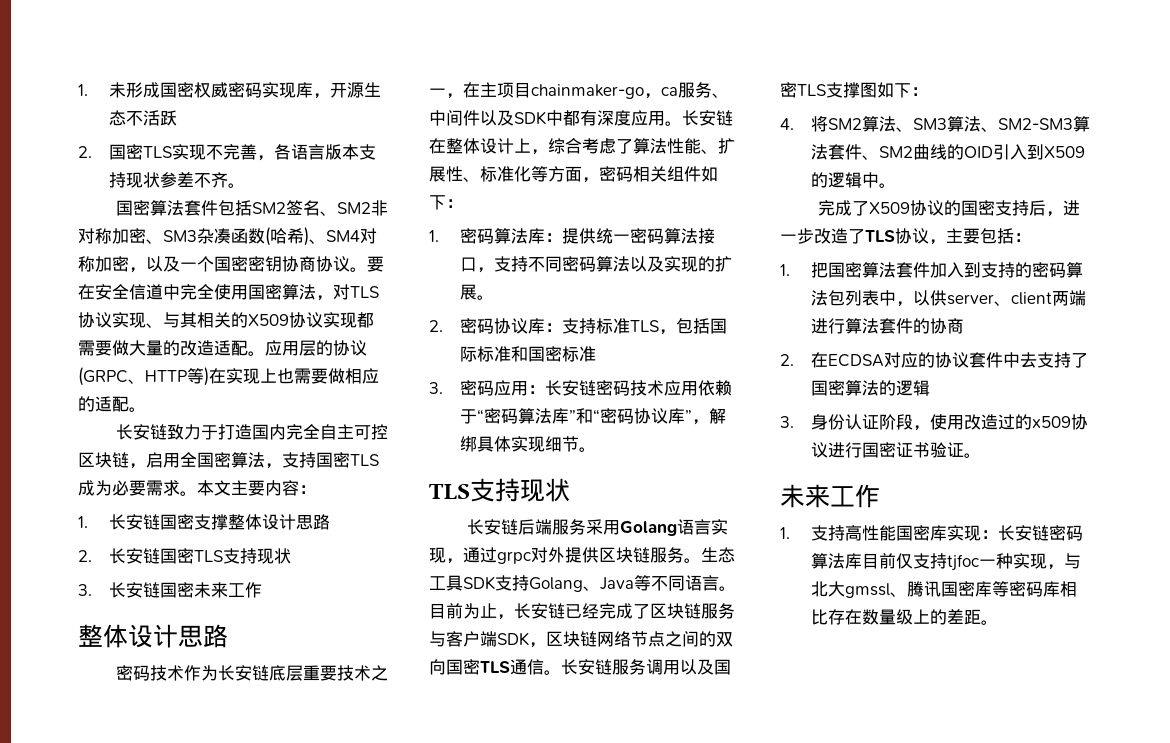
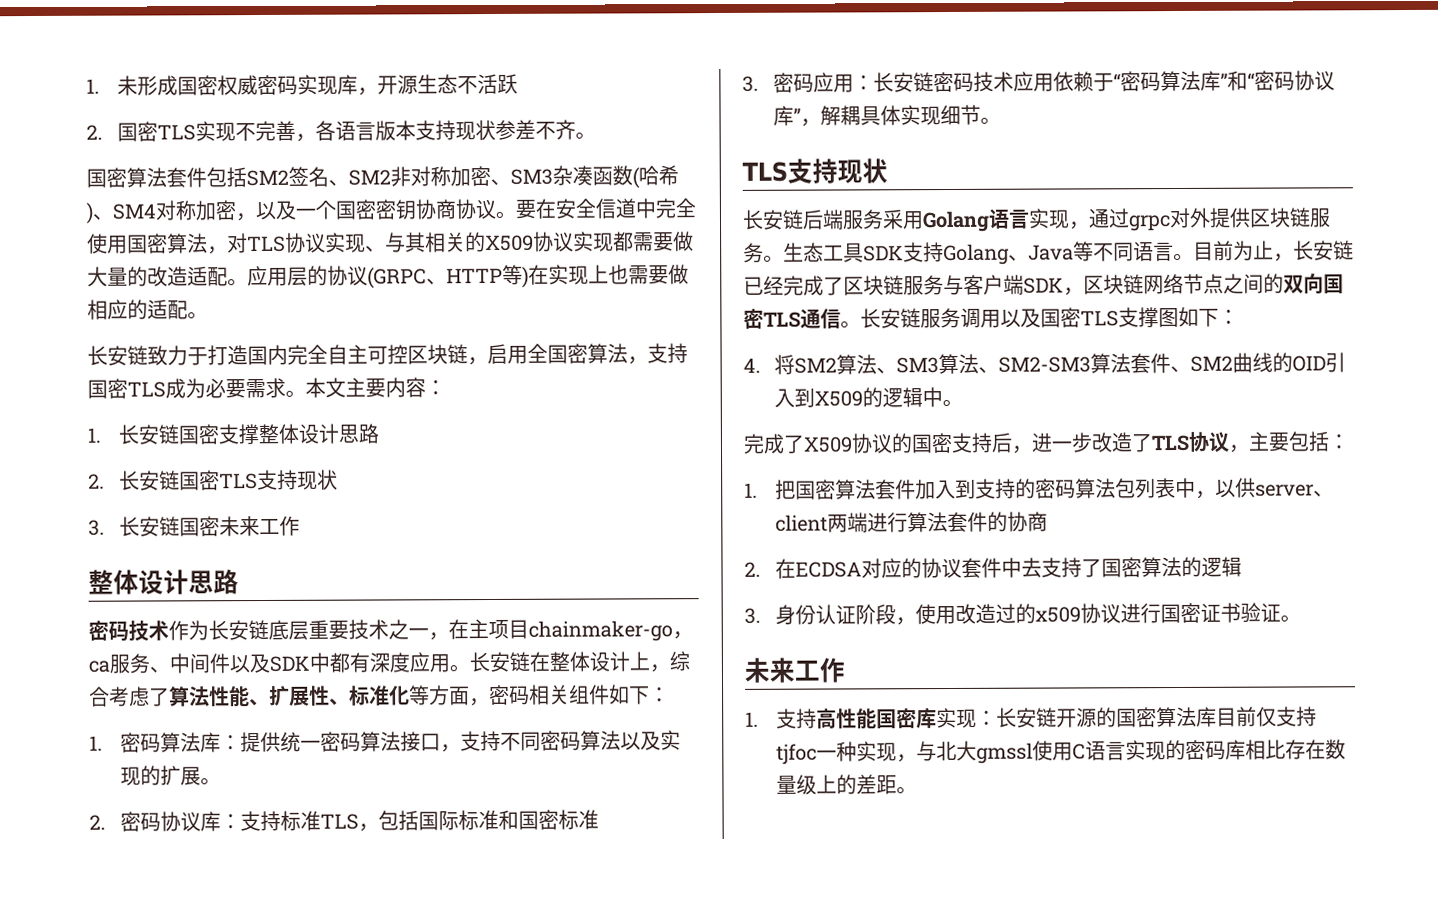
- 3.密码应用：长安链密码技术应用依赖于“密码算法库”和“密码协议库”，解绑具体实现细节。
+ 3.密码应用：长安链密码技术应用依赖于“密码算法库”和“密码协议库”，解耦具体实现细节。
- 1.支持高性能国密库实现：长安链密码算法库目前仅支持tjfoc一种实现，与北大gmssl、腾讯国密库等密码库相比存在数量级上的差距。
+ 1.支持高性能国密库实现：长安链开源的国密算法库目前仅支持tjfoc一种实现，与北大gmssl使用C语言实现的密码库相比存在数量级上的差距。

